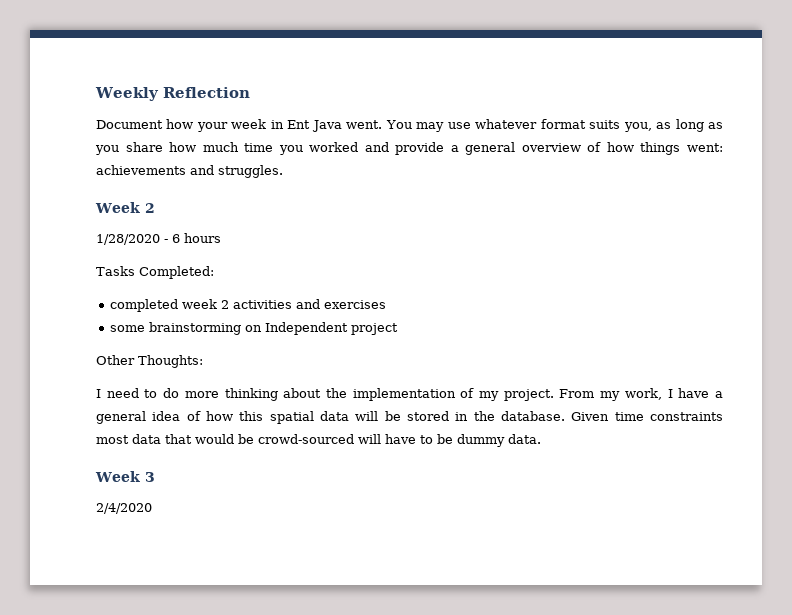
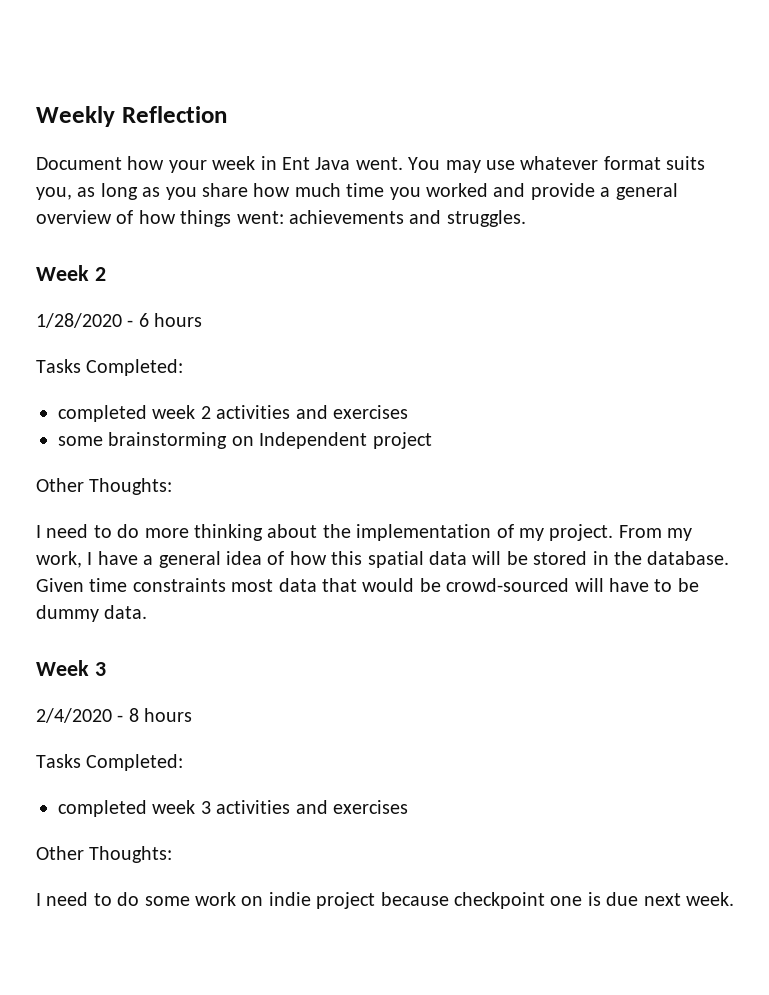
- 2/4/2020
+ 2/4/2020 - 8 hours
+ Tasks Completed:
+ completed week 3 activities and exercises
+ Other Thoughts:
+ I need to do some work on indie project because checkpoint one is due next week.

